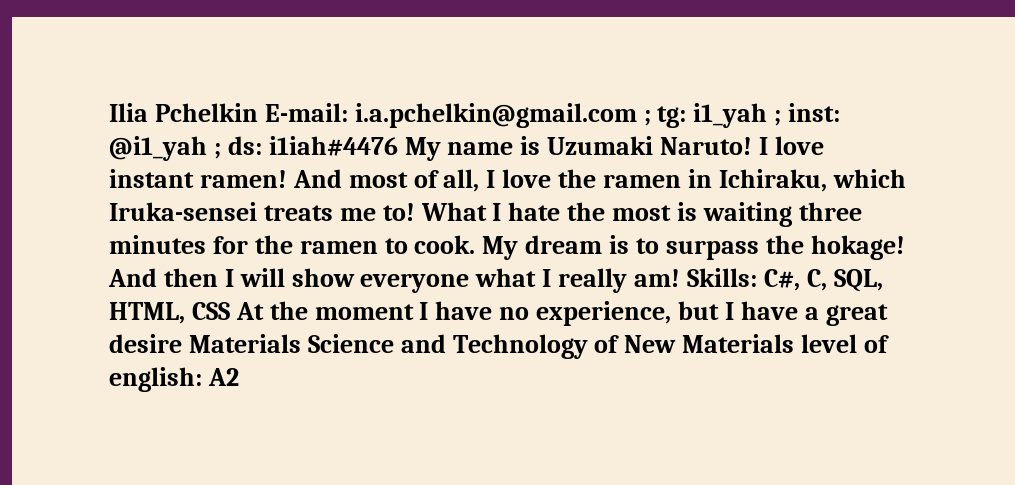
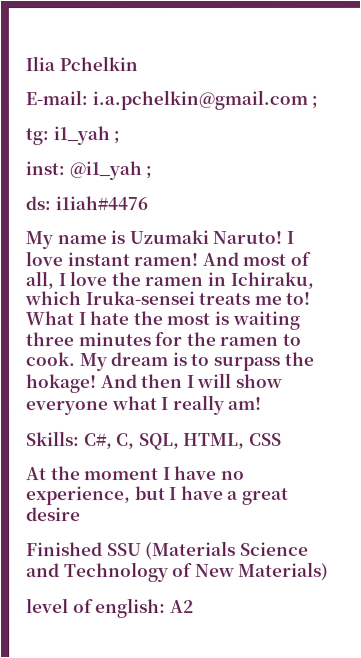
- Ilia Pchelkin E-mail: i.a.pchelkin@gmail.com ; tg: i1_yah ; inst: @i1_yah ; ds: i1iah#4476 My name is Uzumaki Naruto!
+ Ilia Pchelkin
+ E-mail: i.a.pchelkin@gmail.com ;
+ tg: i1_yah ;
+ inst: @i1_yah ;
+ ds: i1iah#4476
+ My name is Uzumaki Naruto!
- And then I will show everyone what I really am! Skills: C#, C, SQL, HTML, CSS At the moment I have no experience, but I have a great desire Materials Science and Technology of New Materials level of english: A2
+ And then I will show everyone what I really am!
+ Skills: C#, C, SQL, HTML, CSS
+ At the moment I have no experience, but I have a great desire
+ Finished SSU (Materials Science and Technology of New Materials)
+ level of english: A2

